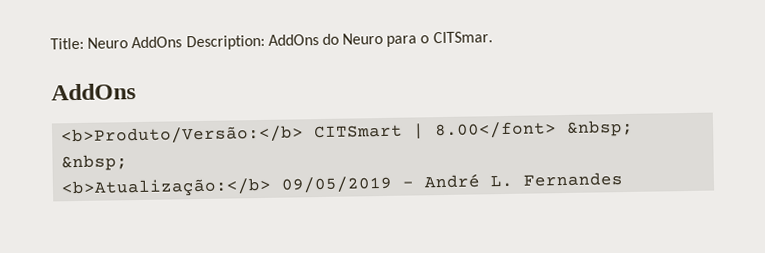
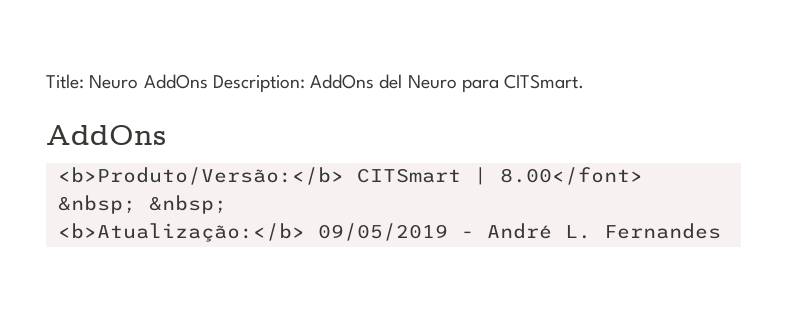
- Title: Neuro AddOns Description: AddOns do Neuro para o CITSmar.
+ Title: Neuro AddOns Description: AddOns del Neuro para CITSmart.

